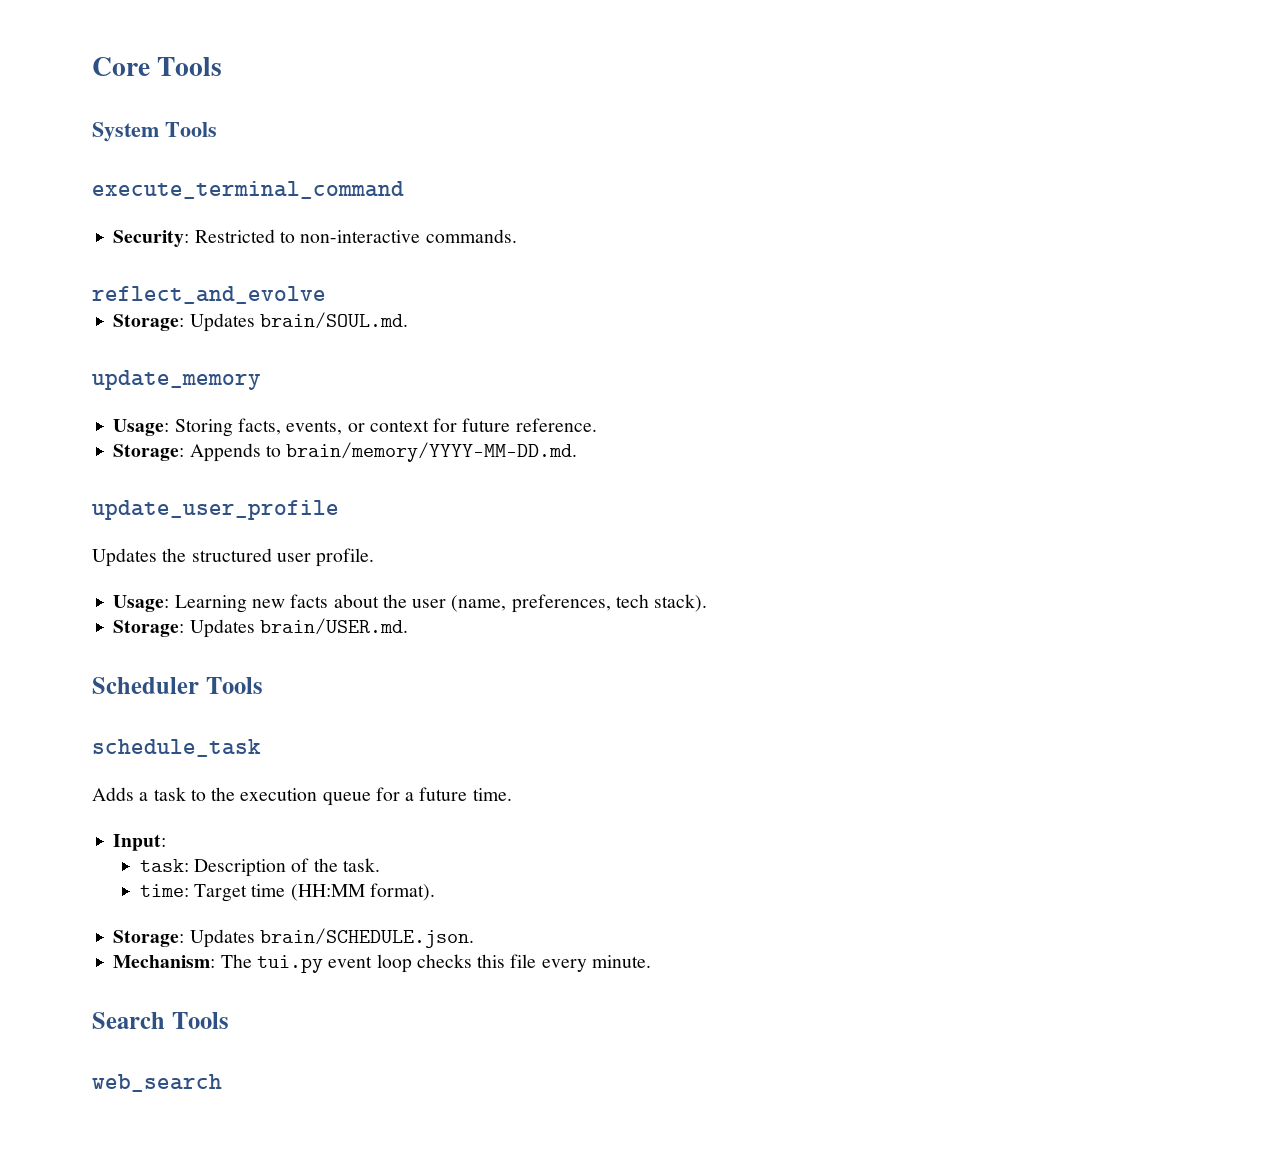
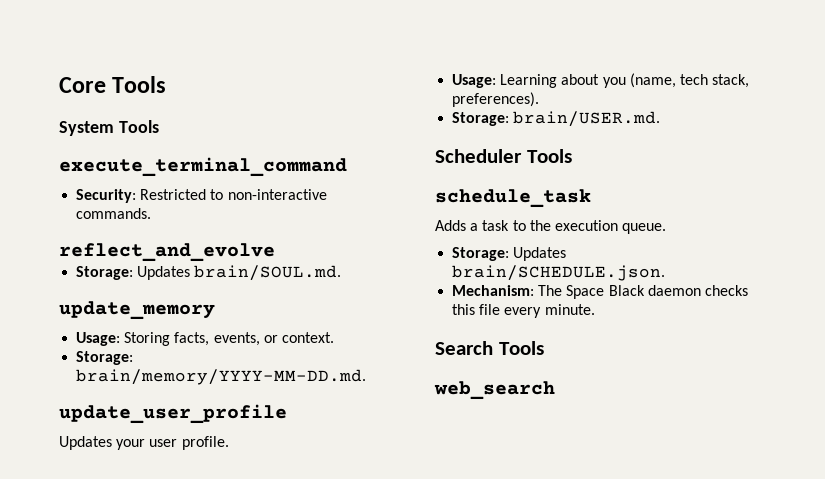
- Usage: Storing facts, events, or context for future reference.
- Storage: Appends to brain/memory/YYYY-MM-DD.md.
+ Usage: Storing facts, events, or context.
+ Storage: brain/memory/YYYY-MM-DD.md.
- Updates the structured user profile.
+ Updates your user profile.
- Usage: Learning new facts about the user (name, preferences, tech stack).
- Storage: Updates brain/USER.md.
+ Usage: Learning about you (name, tech stack, preferences).
+ Storage: brain/USER.md.
- Adds a task to the execution queue for a future time.
- Input:
- task: Description of the task.
- time: Target time (HH:MM format).
+ Adds a task to the execution queue.
- Mechanism: The tui.py event loop checks this file every minute.
+ Mechanism: The Space Black daemon checks this file every minute.

